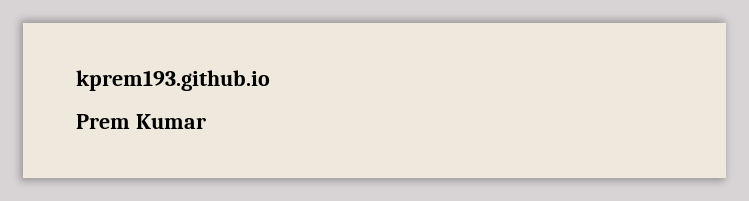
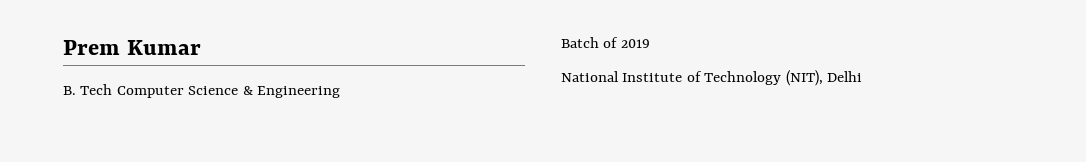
- kprem193.github.io
+ B. Tech Computer Science & Engineering
+ Batch of 2019
+ National Institute of Technology (NIT), Delhi

